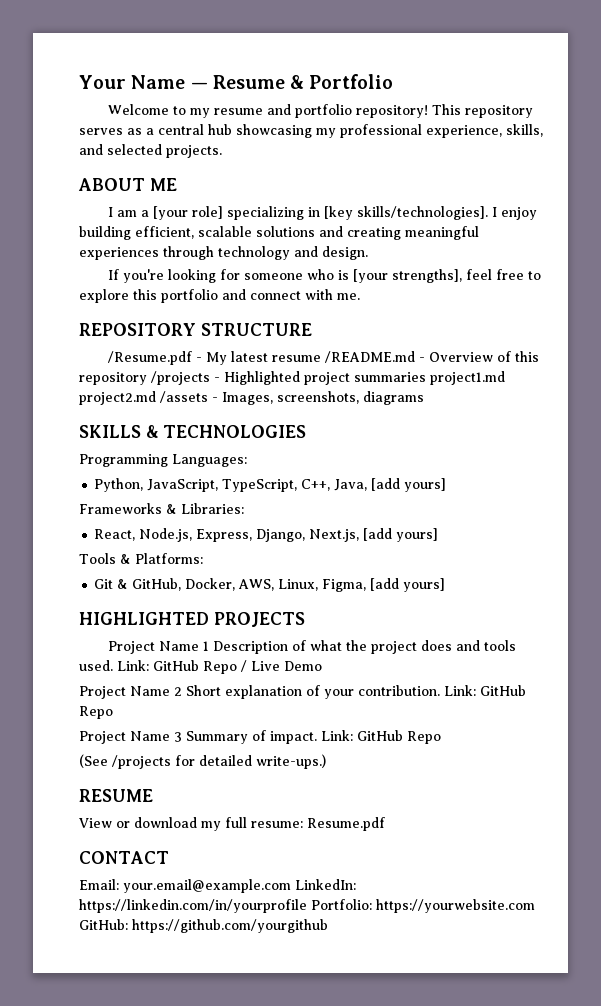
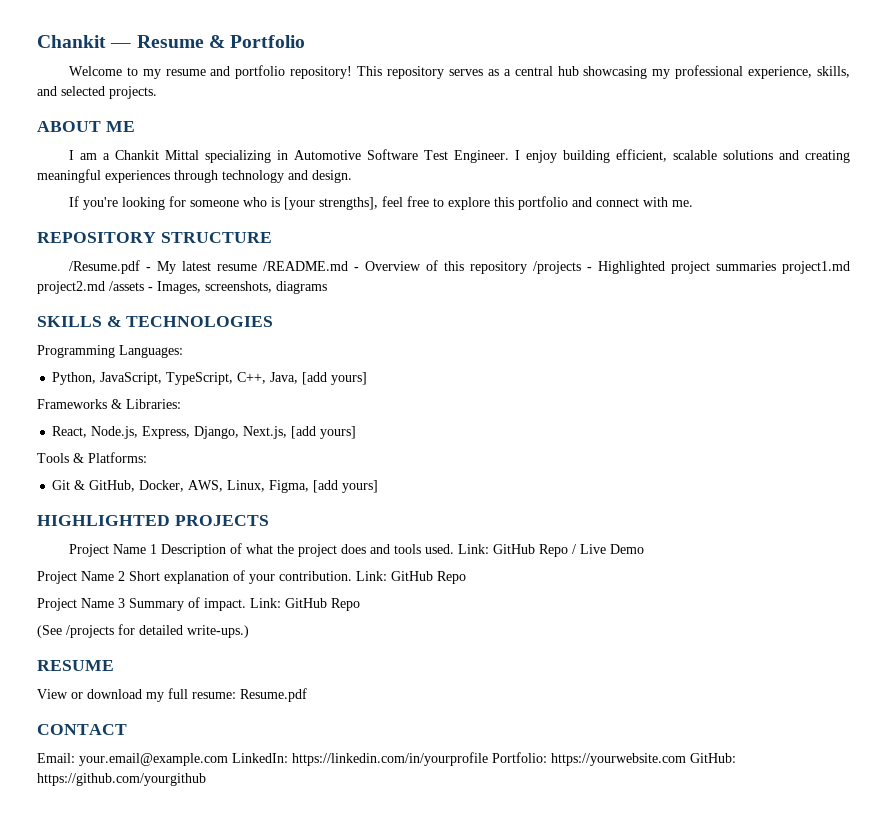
- Your Name — Resume & Portfolio
+ Chankit — Resume & Portfolio
- I am a [your role] specializing in [key skills/technologies].
+ I am a Chankit Mittal specializing in Automotive Software Test Engineer.

